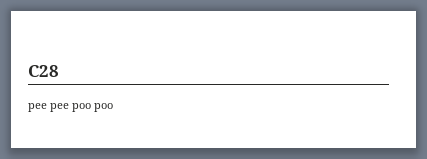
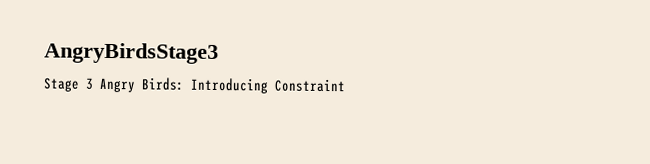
- C28
- pee pee poo poo
+ AngryBirdsStage3
+ Stage 3 Angry Birds: Introducing Constraint

